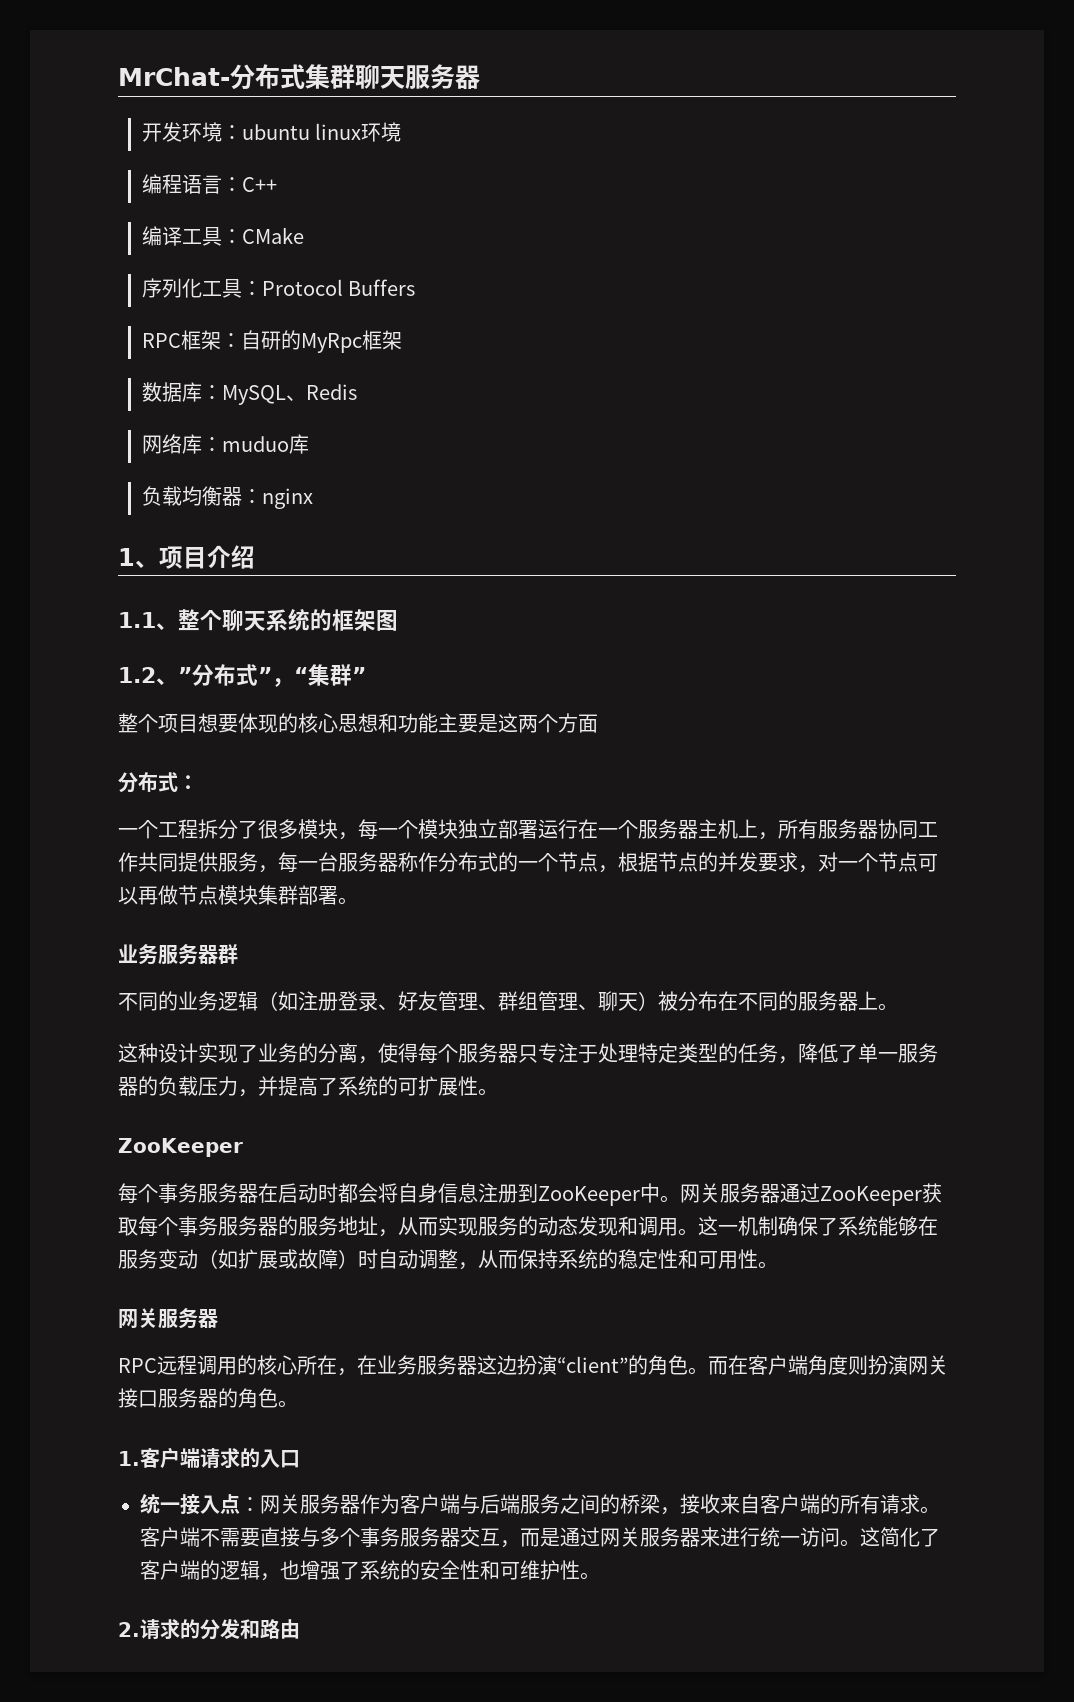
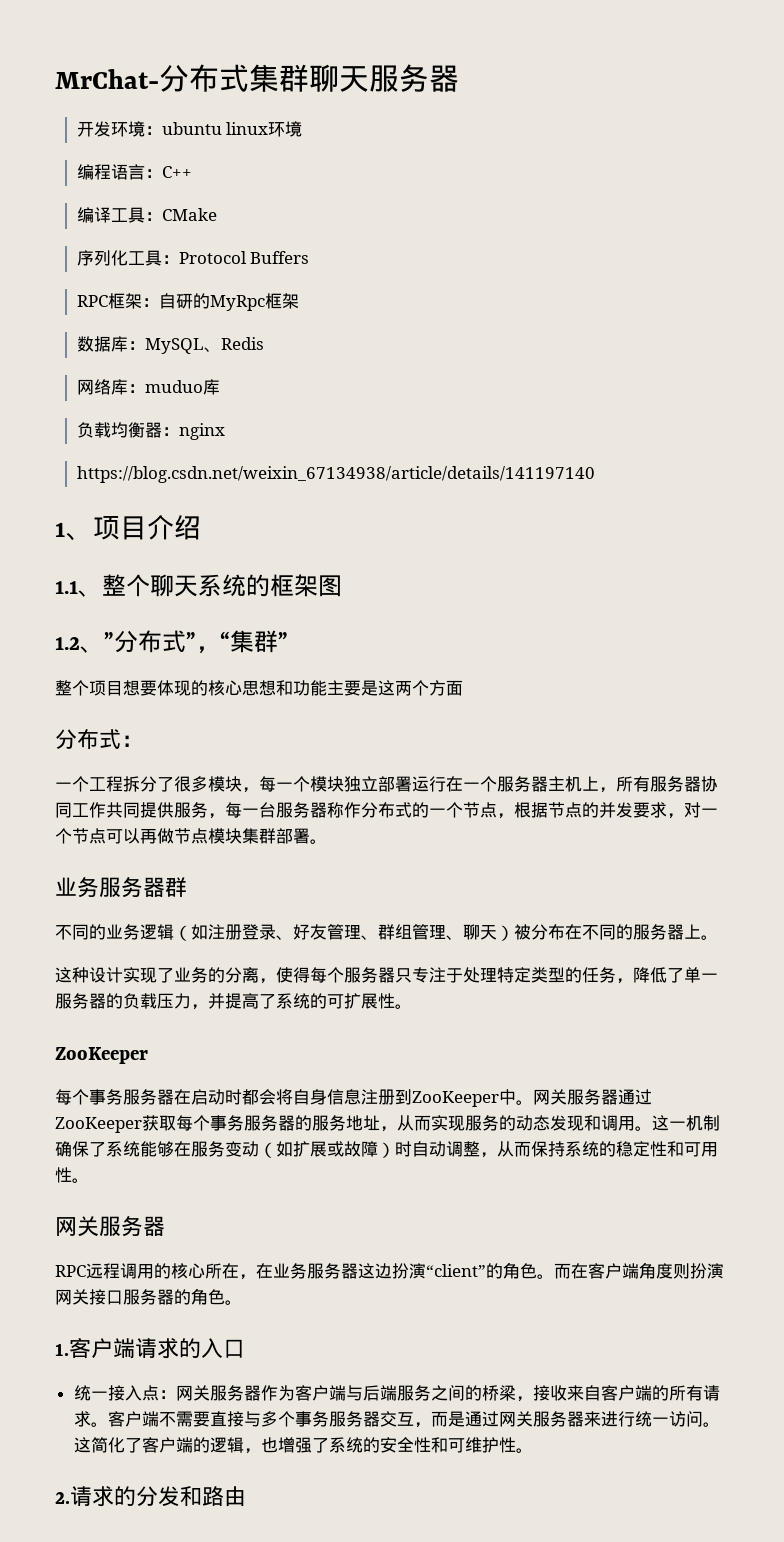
+ https://blog.csdn.net/weixin_67134938/article/details/141197140

